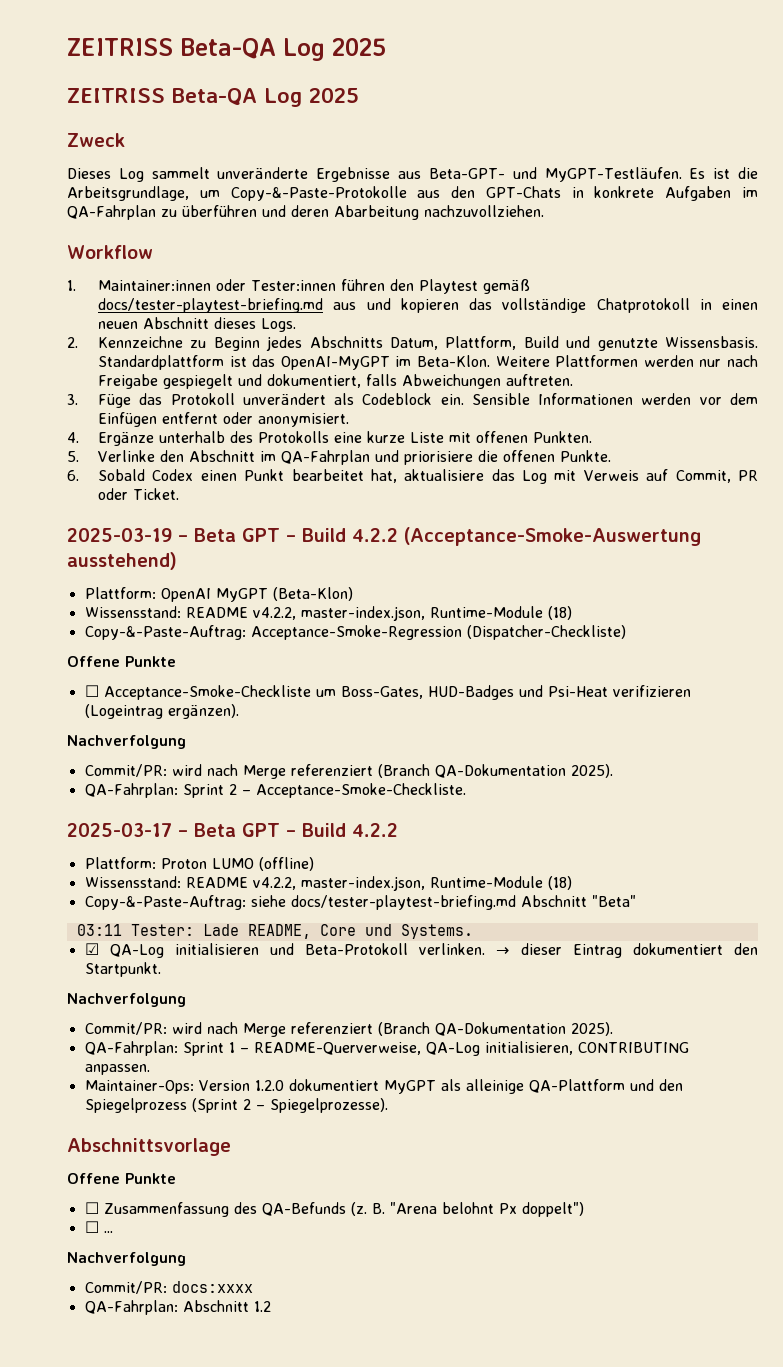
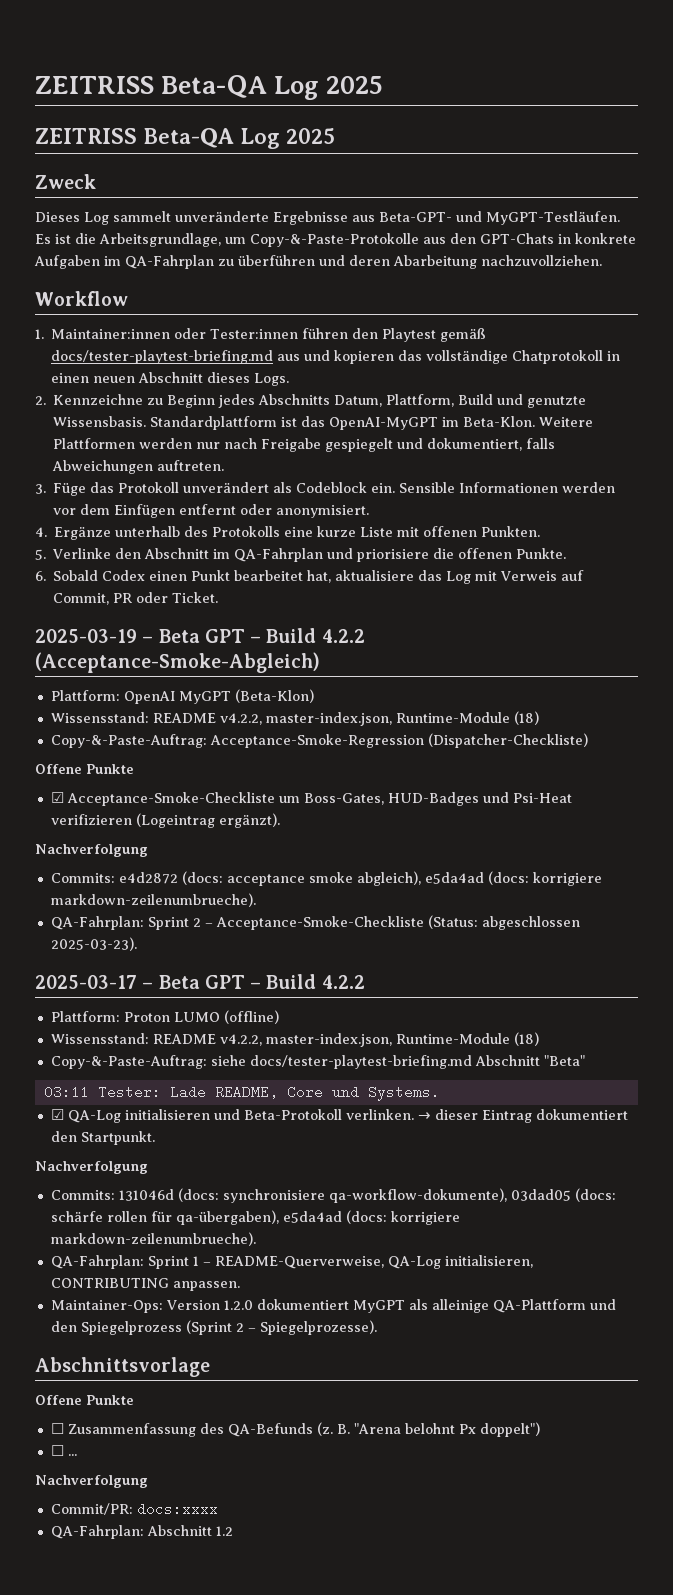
- 2025-03-19 – Beta GPT – Build 4.2.2 (Acceptance-Smoke-Auswertung ausstehend)
+ 2025-03-19 – Beta GPT – Build 4.2.2 (Acceptance-Smoke-Abgleich)
- ☐ Acceptance-Smoke-Checkliste um Boss-Gates, HUD-Badges und Psi-Heat verifizieren (Logeintrag ergänzen).
+ ☑ Acceptance-Smoke-Checkliste um Boss-Gates, HUD-Badges und Psi-Heat verifizieren (Logeintrag ergänzt).
  Nachverfolgung
- Commit/PR: wird nach Merge referenziert (Branch QA-Dokumentation 2025).
+ Commits: e4d2872 (docs: acceptance smoke abgleich), e5da4ad (docs: korrigiere markdown-zeilenumbrueche).
- QA-Fahrplan: Sprint 2 – Acceptance-Smoke-Checkliste.
+ QA-Fahrplan: Sprint 2 – Acceptance-Smoke-Checkliste (Status: abgeschlossen 2025-03-23).
  → dieser Eintrag dokumentiert den Startpunkt.
  Nachverfolgung
- Commit/PR: wird nach Merge referenziert (Branch QA-Dokumentation 2025).
+ Commits: 131046d (docs: synchronisiere qa-workflow-dokumente), 03dad05 (docs: schärfe rollen für qa-übergaben), e5da4ad (docs: korrigiere markdown-zeilenumbrueche).

